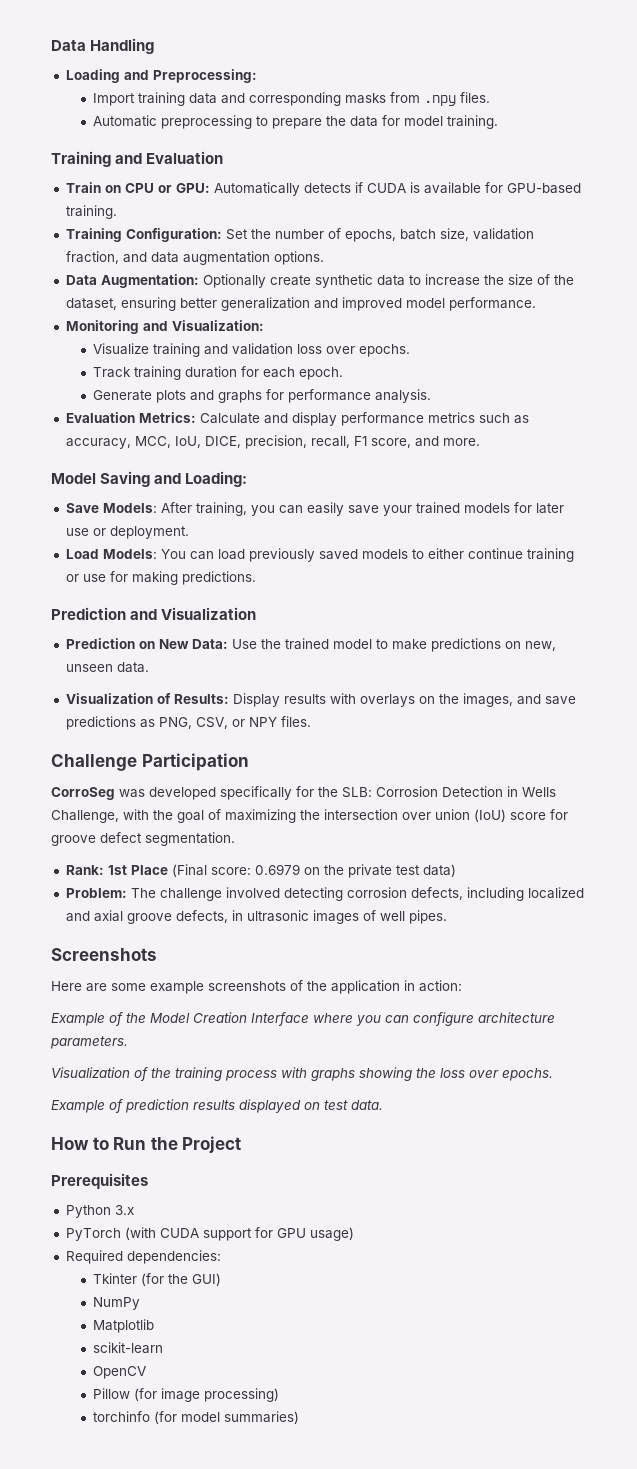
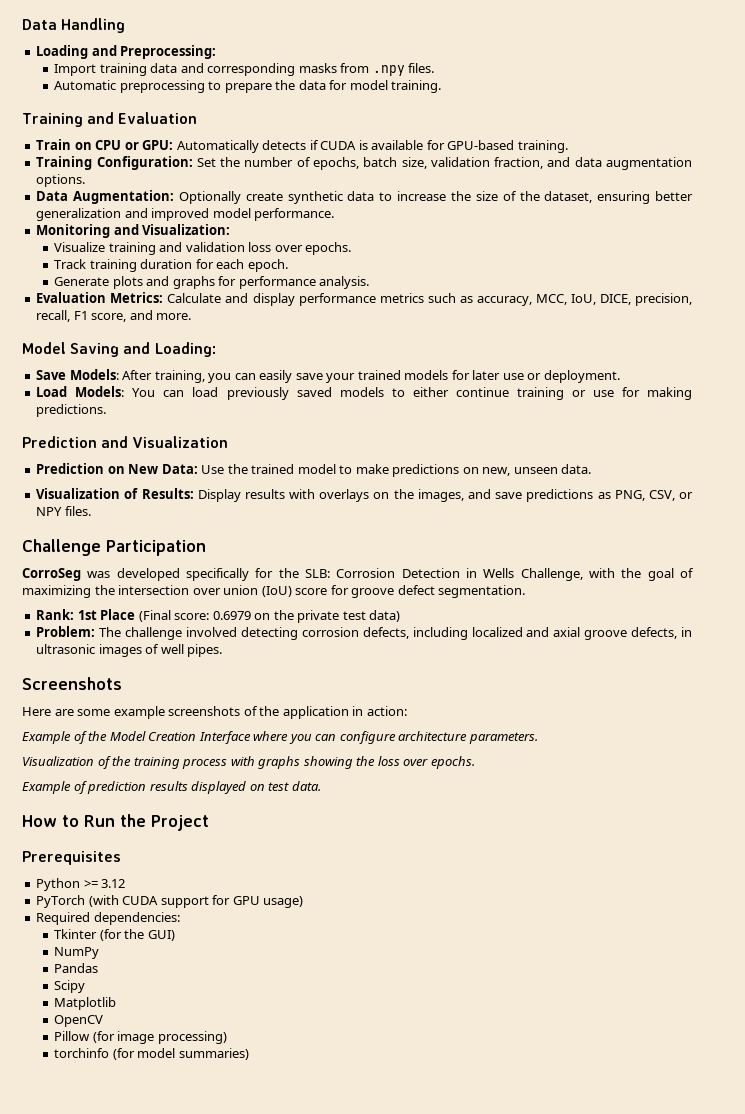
- Python 3.x
+ Python >= 3.12
+ Pandas
+ Scipy
- scikit-learn

